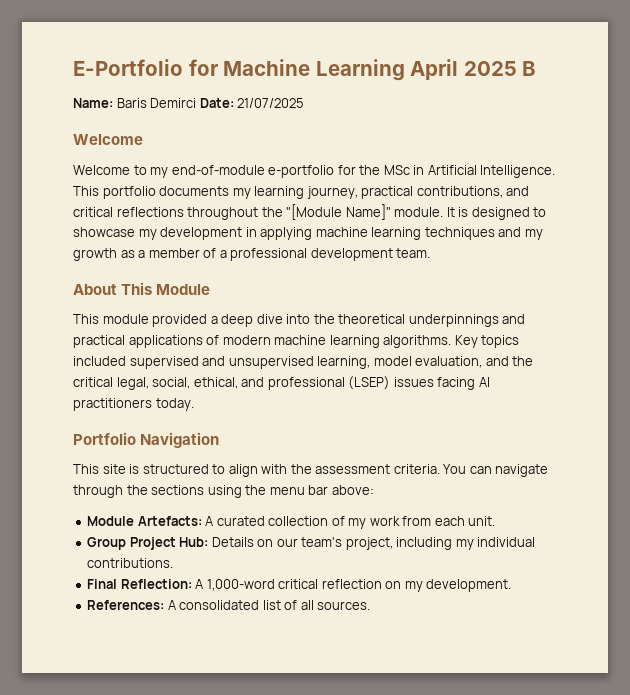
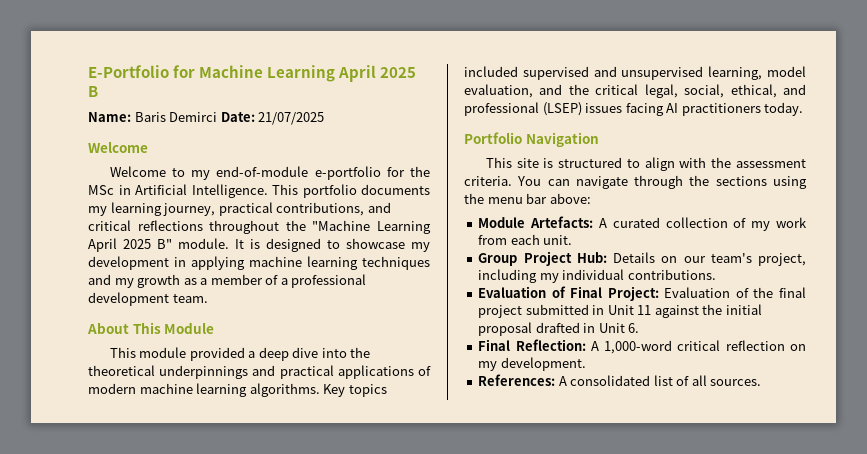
- This portfolio documents my learning journey, practical contributions, and critical reflections throughout the "[Module Name]" module.
+ This portfolio documents my learning journey, practical contributions, and critical reflections throughout the "Machine Learning April 2025 B" module.
+ Evaluation of Final Project: Evaluation of the final project submitted in Unit 11 against the initial proposal drafted in Unit 6.

